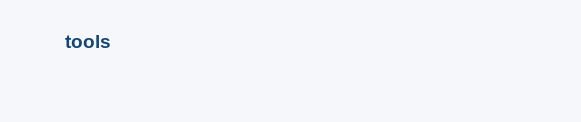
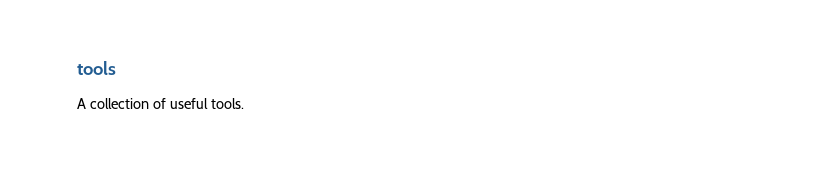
+ A collection of useful tools.

